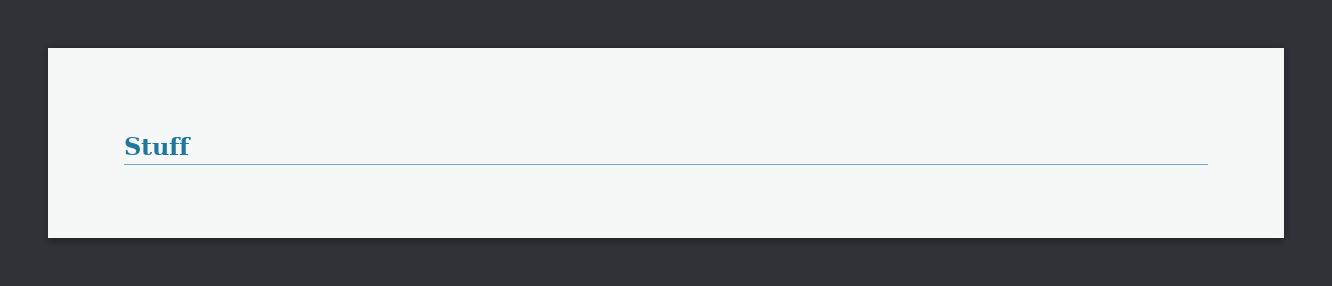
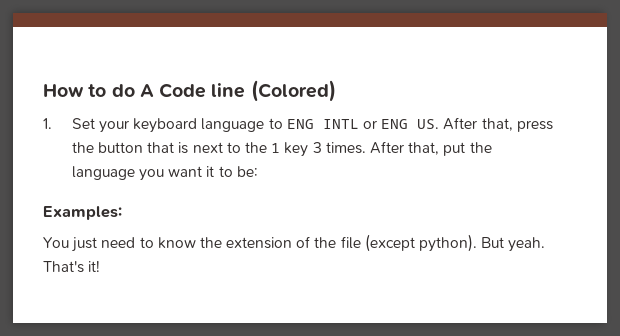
- Stuff
+ How to do A Code line (Colored)
+ 1. Set your keyboard language to ENG INTL or ENG US. After that, press the button that is next to the 1 key 3 times. After that, put the language you want it to be:
+ Examples:
+ You just need to know the extension of the file (except python). But yeah. That's it!

